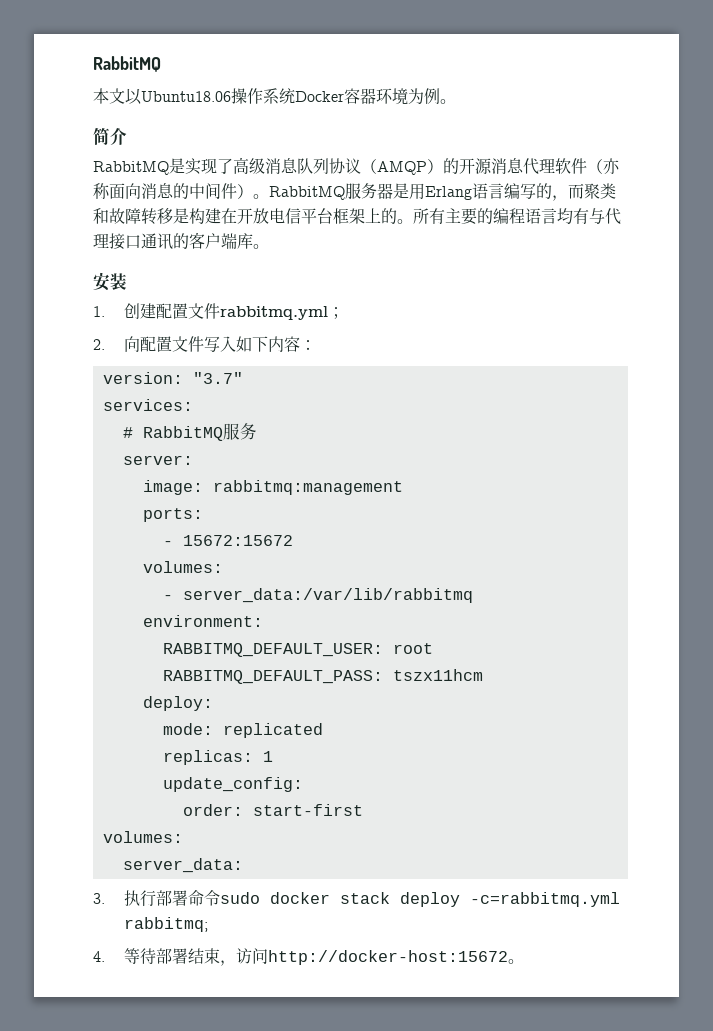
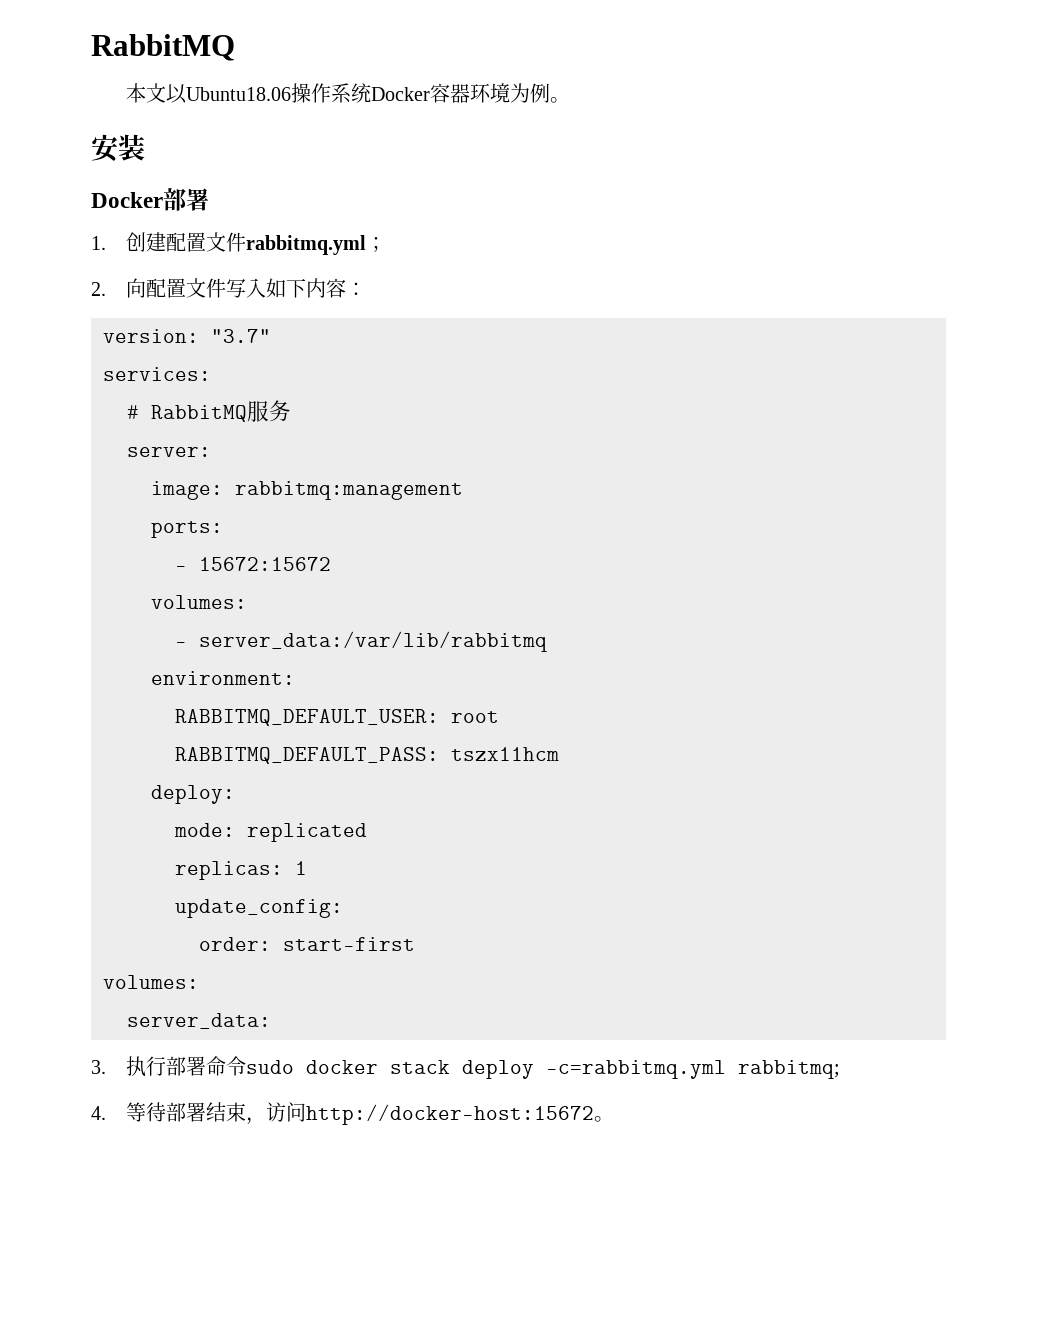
- 简介
- RabbitMQ是实现了高级消息队列协议（AMQP）的开源消息代理软件（亦称面向消息的中间件）。RabbitMQ服务器是用Erlang语言编写的，而聚类和故障转移是构建在开放电信平台框架上的。所有主要的编程语言均有与代理接口通讯的客户端库。
+ Docker部署

